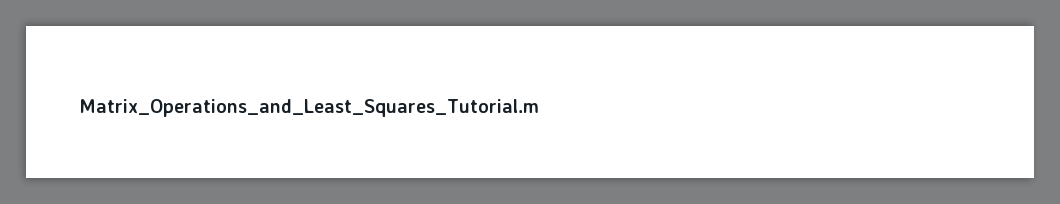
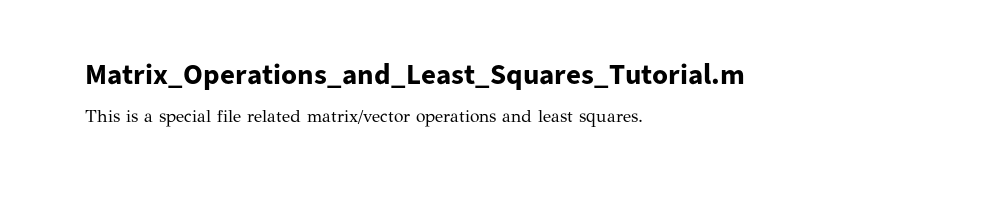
+ This is a special file related matrix/vector operations and least squares.

